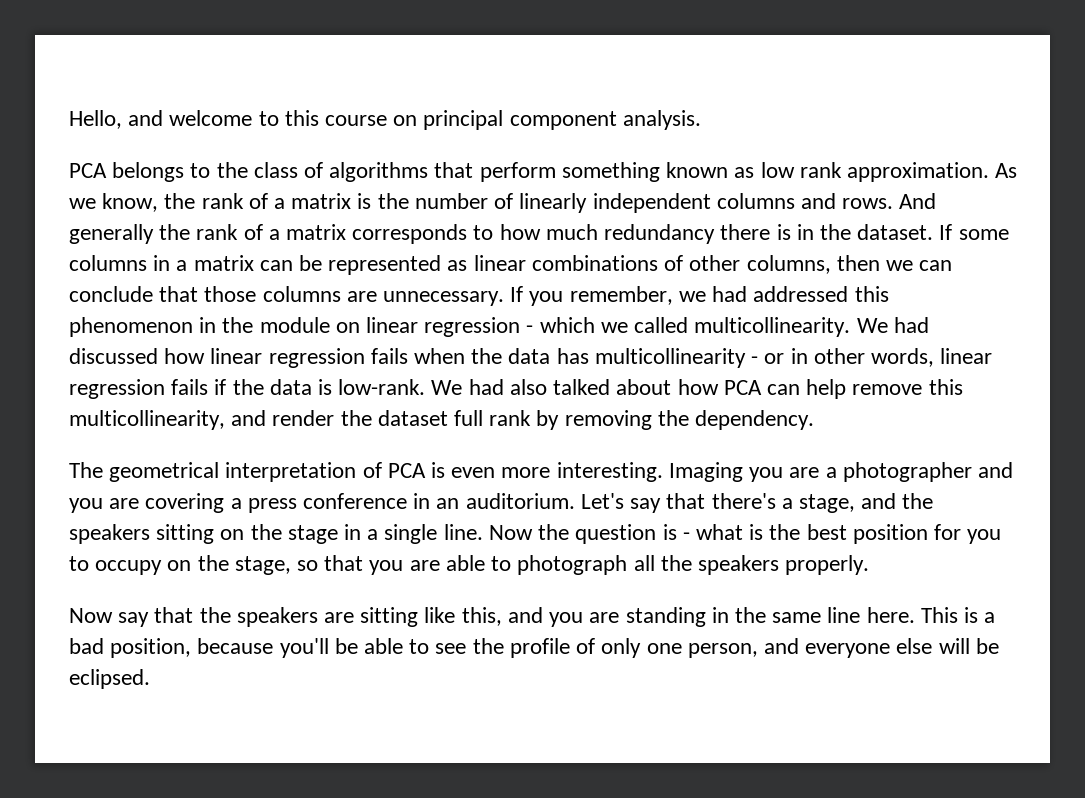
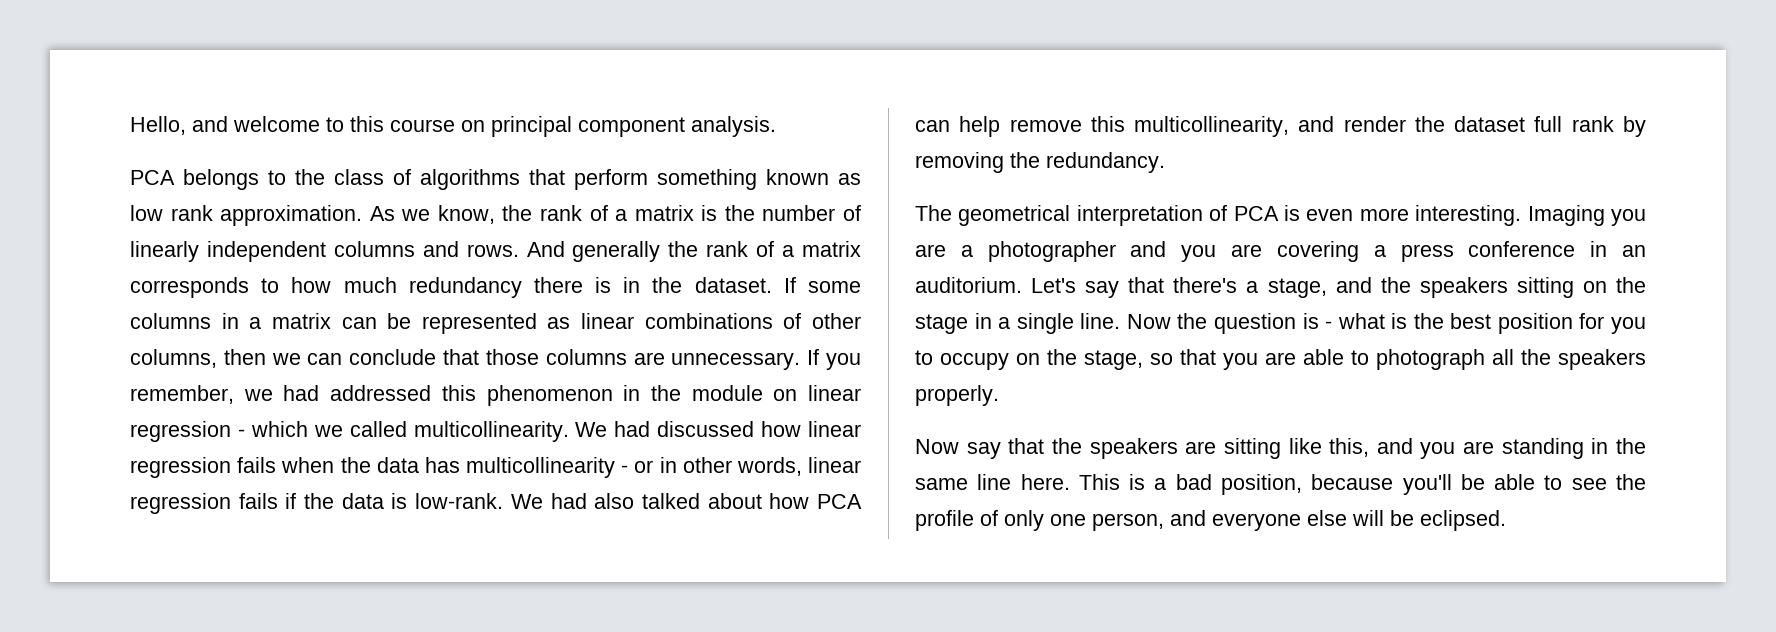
- We had also talked about how PCA can help remove this multicollinearity, and render the dataset full rank by removing the dependency.
+ We had also talked about how PCA can help remove this multicollinearity, and render the dataset full rank by removing the redundancy.

